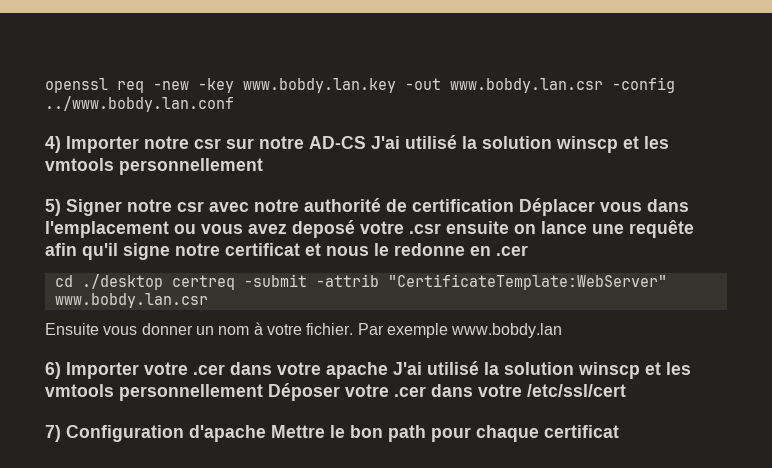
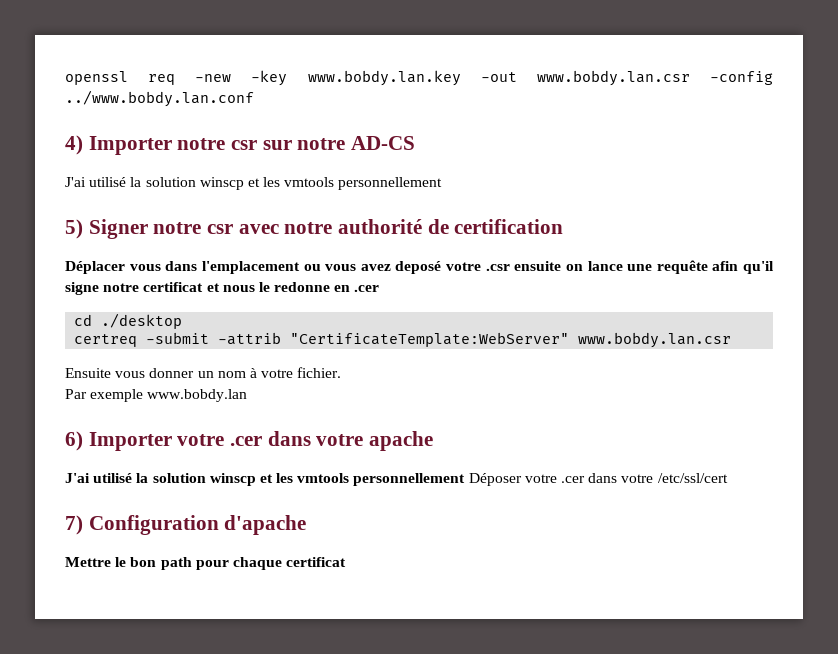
- 4) Importer notre csr sur notre AD-CS J'ai utilisé la solution winscp et les vmtools personnellement
+ 4) Importer notre csr sur notre AD-CS
+ J'ai utilisé la solution winscp et les vmtools personnellement
- 5) Signer notre csr avec notre authorité de certification Déplacer vous dans l'emplacement ou vous avez deposé votre .csr ensuite on lance une requête afin qu'il signe notre certificat et nous le redonne en .cer
+ 5) Signer notre csr avec notre authorité de certification
+ Déplacer vous dans l'emplacement ou vous avez deposé votre .csr ensuite on lance une requête afin qu'il signe notre certificat et nous le redonne en .cer
- cd ./desktop certreq -submit -attrib "CertificateTemplate:WebServer" www.bobdy.lan.csr
+ cd ./desktop
+ certreq -submit -attrib "CertificateTemplate:WebServer" www.bobdy.lan.csr
- Ensuite vous donner un nom à votre fichier. Par exemple www.bobdy.lan
+ Ensuite vous donner un nom à votre fichier.
+ Par exemple www.bobdy.lan
- 6) Importer votre .cer dans votre apache J'ai utilisé la solution winscp et les vmtools personnellement Déposer votre .cer dans votre /etc/ssl/cert
+ 6) Importer votre .cer dans votre apache
+ J'ai utilisé la solution winscp et les vmtools personnellement Déposer votre .cer dans votre /etc/ssl/cert
- 7) Configuration d'apache Mettre le bon path pour chaque certificat
+ 7) Configuration d'apache
+ Mettre le bon path pour chaque certificat

